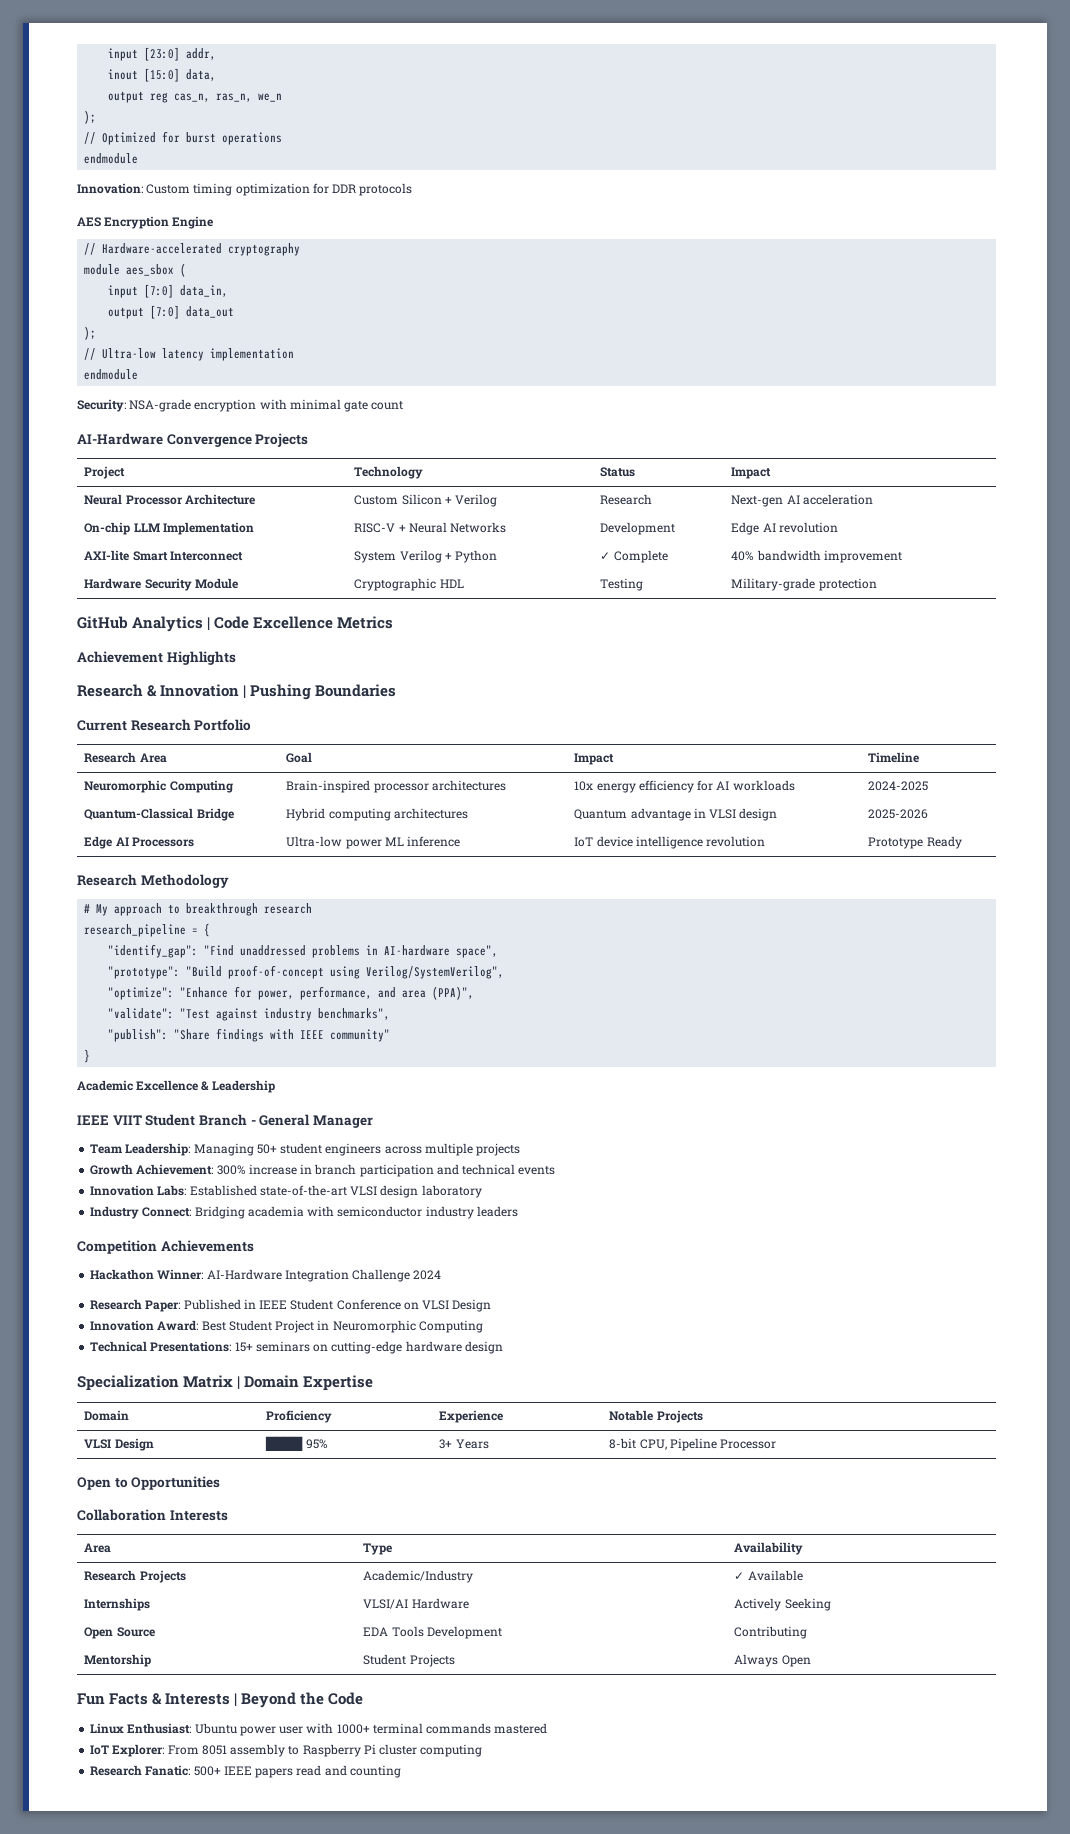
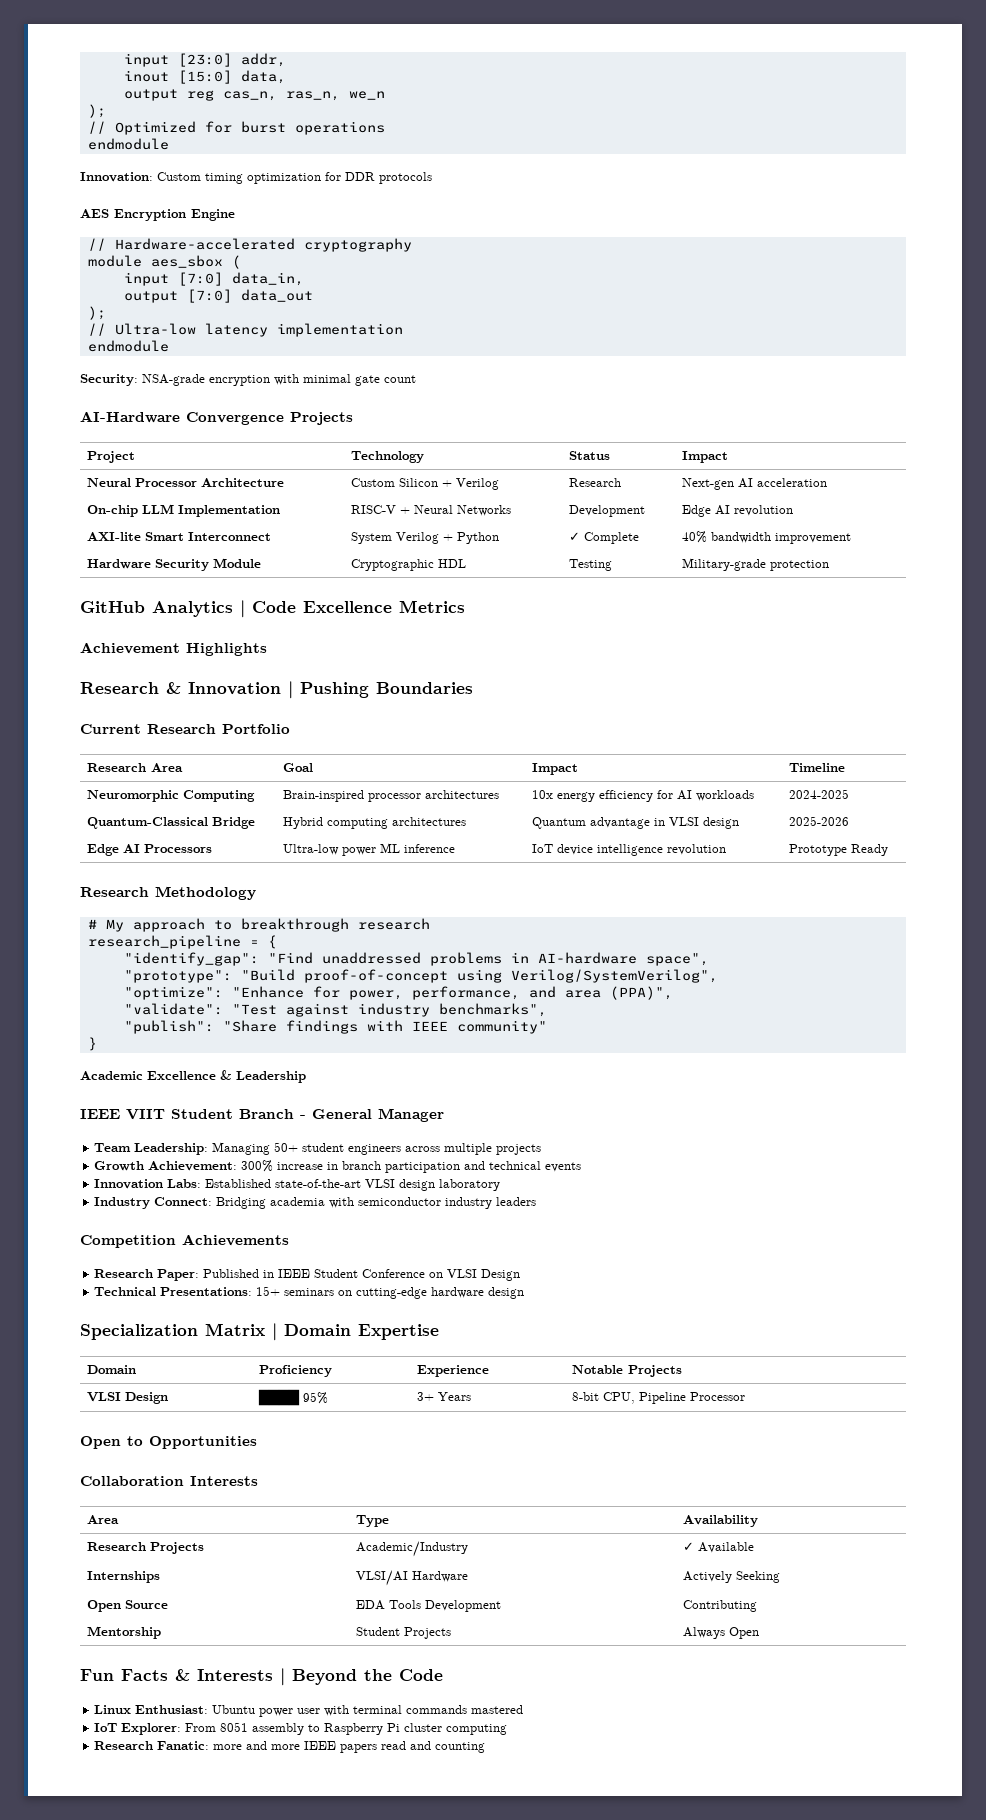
- Hackathon Winner: AI-Hardware Integration Challenge 2024
- Innovation Award: Best Student Project in Neuromorphic Computing
- Linux Enthusiast: Ubuntu power user with 1000+ terminal commands mastered
+ Linux Enthusiast: Ubuntu power user with terminal commands mastered
- Research Fanatic: 500+ IEEE papers read and counting
+ Research Fanatic: more and more IEEE papers read and counting

